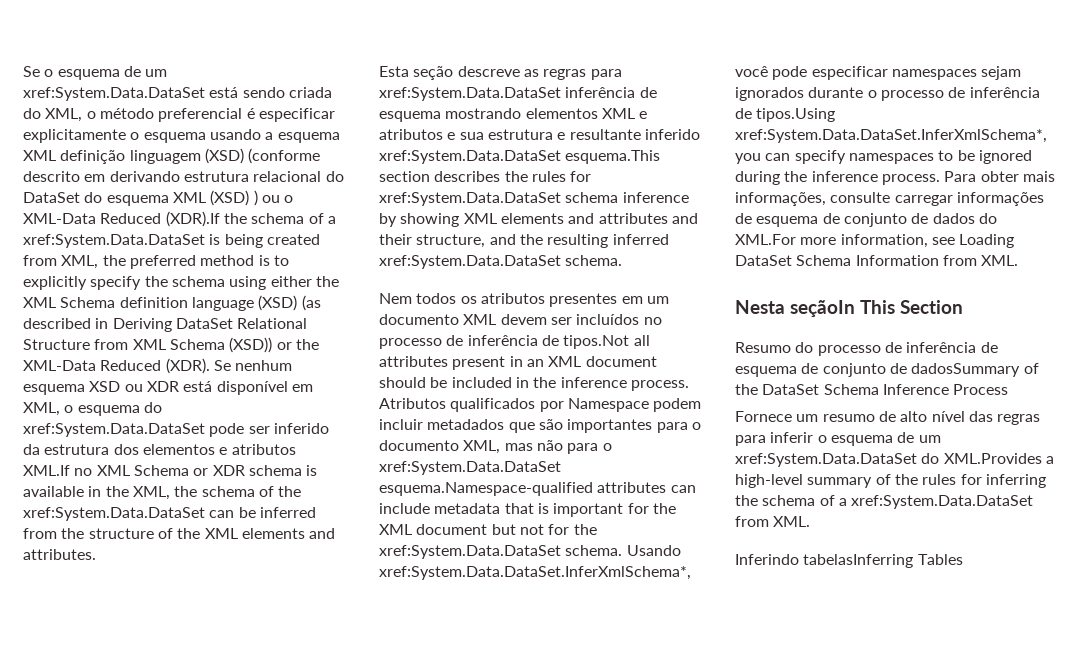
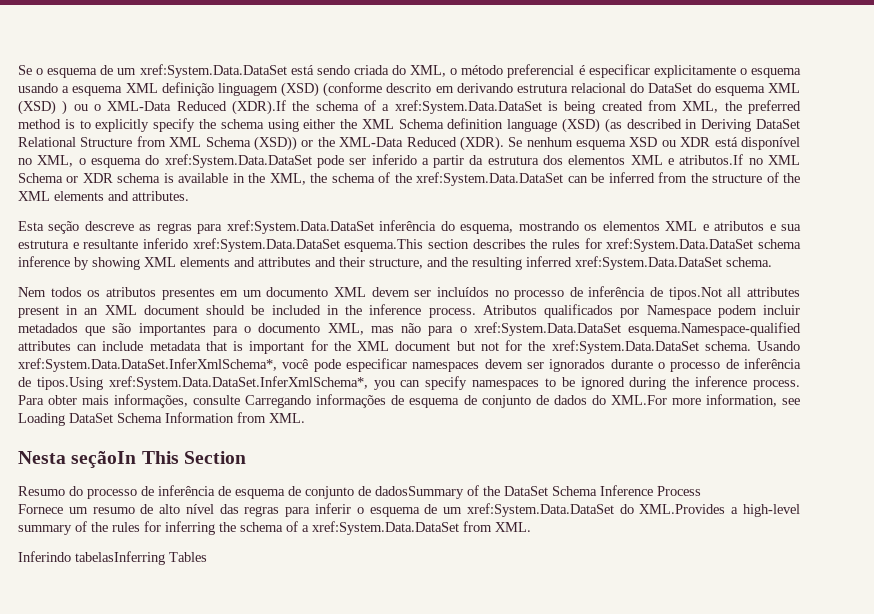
- Se nenhum esquema XSD ou XDR está disponível em XML, o esquema do xref:System.Data.DataSet pode ser inferido da estrutura dos elementos e atributos XML.If no XML Schema or XDR schema is available in the XML, the schema of the xref:System.Data.DataSet can be inferred from the structure of the XML elements and attributes.
+ Se nenhum esquema XSD ou XDR está disponível no XML, o esquema do xref:System.Data.DataSet pode ser inferido a partir da estrutura dos elementos XML e atributos.If no XML Schema or XDR schema is available in the XML, the schema of the xref:System.Data.DataSet can be inferred from the structure of the XML elements and attributes.
- Esta seção descreve as regras para xref:System.Data.DataSet inferência de esquema mostrando elementos XML e atributos e sua estrutura e resultante inferido xref:System.Data.DataSet esquema.This section describes the rules for xref:System.Data.DataSet schema inference by showing XML elements and attributes and their structure, and the resulting inferred xref:System.Data.DataSet schema.
+ Esta seção descreve as regras para xref:System.Data.DataSet inferência do esquema, mostrando os elementos XML e atributos e sua estrutura e resultante inferido xref:System.Data.DataSet esquema.This section describes the rules for xref:System.Data.DataSet schema inference by showing XML elements and attributes and their structure, and the resulting inferred xref:System.Data.DataSet schema.
- Usando xref:System.Data.DataSet.InferXmlSchema*, você pode especificar namespaces sejam ignorados durante o processo de inferência de tipos.Using xref:System.Data.DataSet.InferXmlSchema*, you can specify namespaces to be ignored during the inference process.
+ Usando xref:System.Data.DataSet.InferXmlSchema*, você pode especificar namespaces devem ser ignorados durante o processo de inferência de tipos.Using xref:System.Data.DataSet.InferXmlSchema*, you can specify namespaces to be ignored during the inference process.
- Para obter mais informações, consulte carregar informações de esquema de conjunto de dados do XML.For more information, see Loading DataSet Schema Information from XML.
+ Para obter mais informações, consulte Carregando informações de esquema de conjunto de dados do XML.For more information, see Loading DataSet Schema Information from XML.

